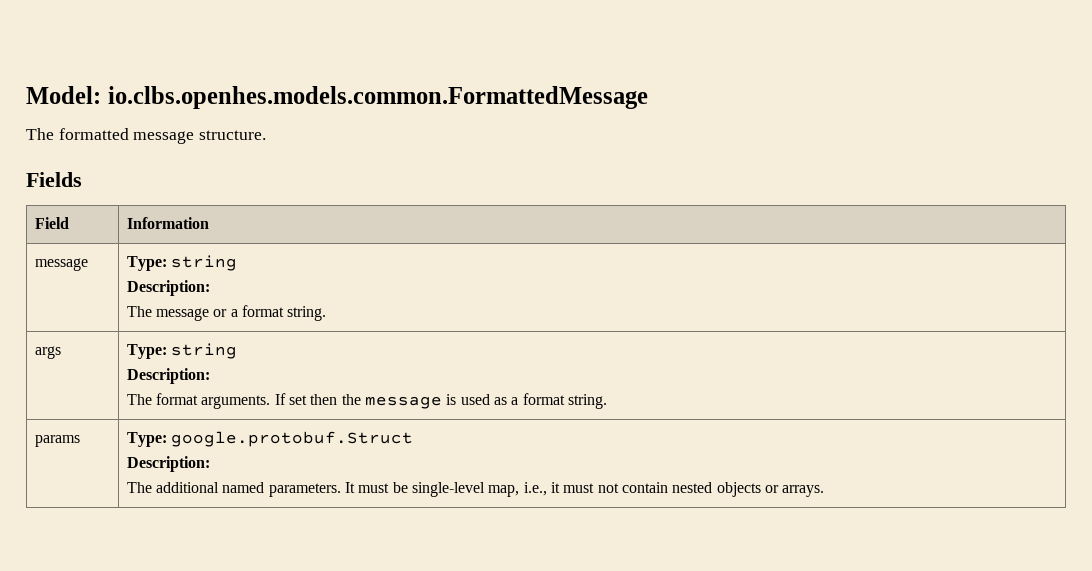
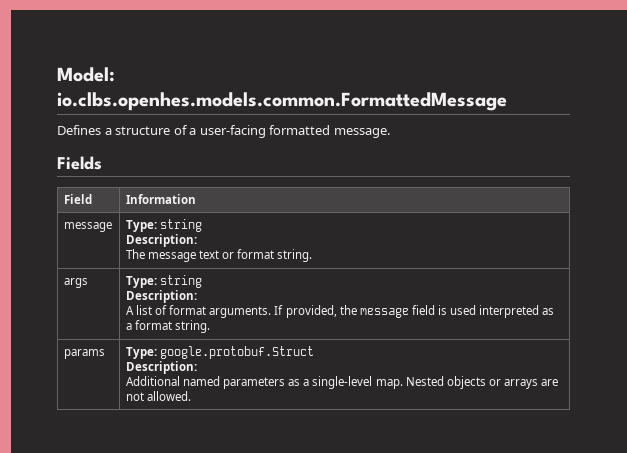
- The formatted message structure.
+ Defines a structure of a user-facing formatted message.
  message | Type: string
  Description:
- The message or a format string.
+ The message text or format string.
  args | Type: string
  Description:
- The format arguments. If set then the message is used as a format string.
+ A list of format arguments. If provided, the message field is used interpreted as a format string.
  params | Type: google.protobuf.Struct
  Description:
- The additional named parameters. It must be single-level map, i.e., it must not contain nested objects or arrays.
+ Additional named parameters as a single-level map. Nested objects or arrays are not allowed.

